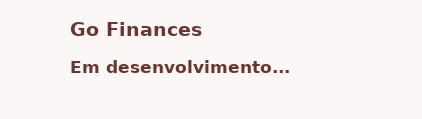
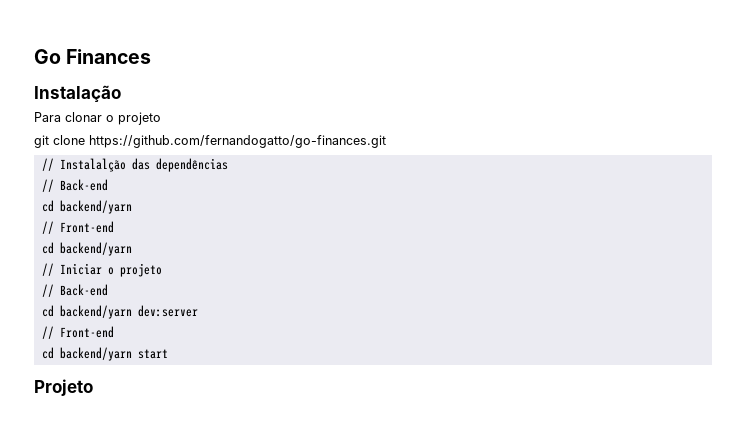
- Em desenvolvimento...
+ Instalação
+ Para clonar o projeto
+ git clone https://github.com/fernandogatto/go-finances.git
+ // Instalalção das dependências
+ // Back-end
+ cd backend/yarn
+ // Front-end
+ cd backend/yarn
+ // Iniciar o projeto
+ // Back-end
+ cd backend/yarn dev:server
+ // Front-end
+ cd backend/yarn start
+ Projeto

